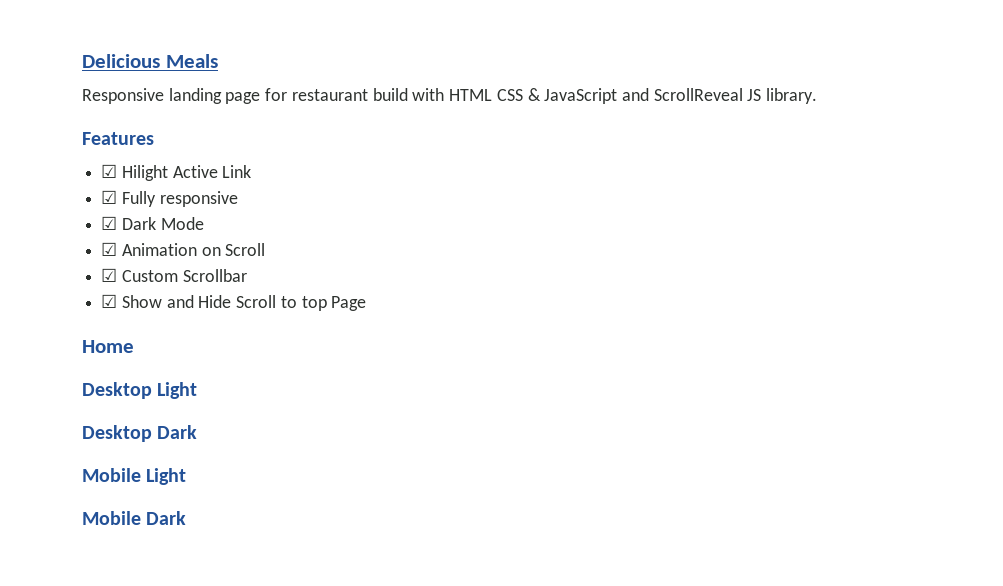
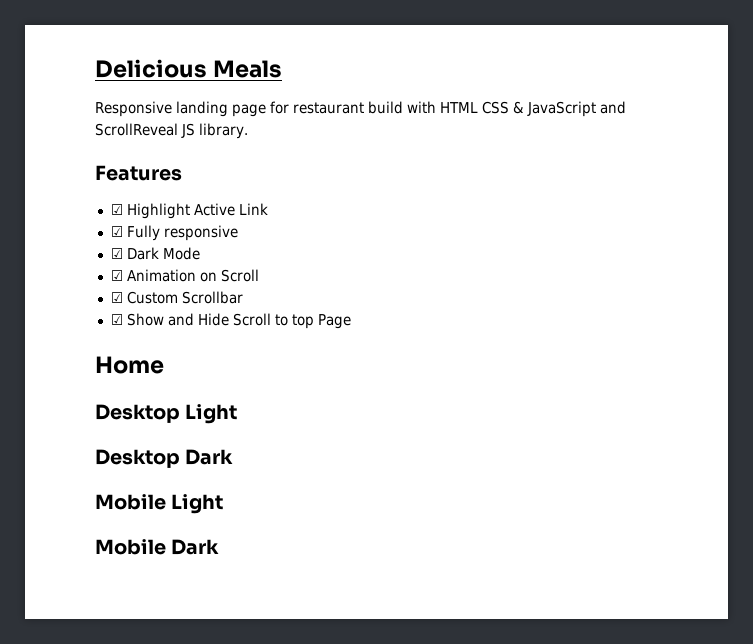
- ☑ Hilight Active Link
+ ☑ Highlight Active Link

